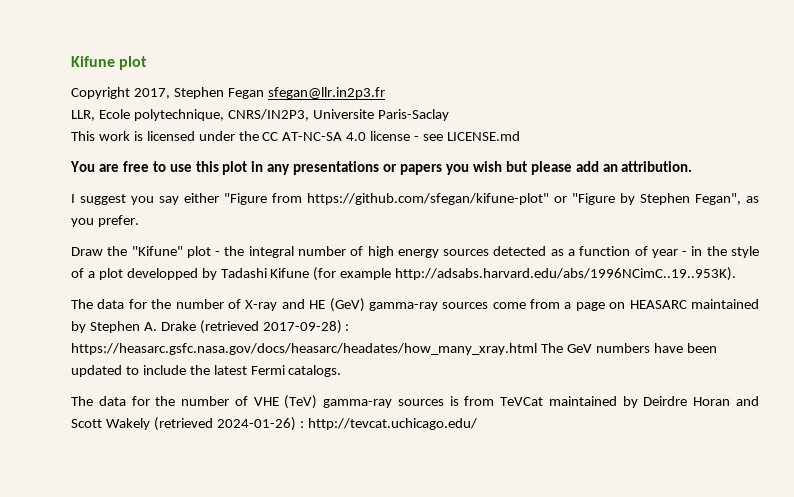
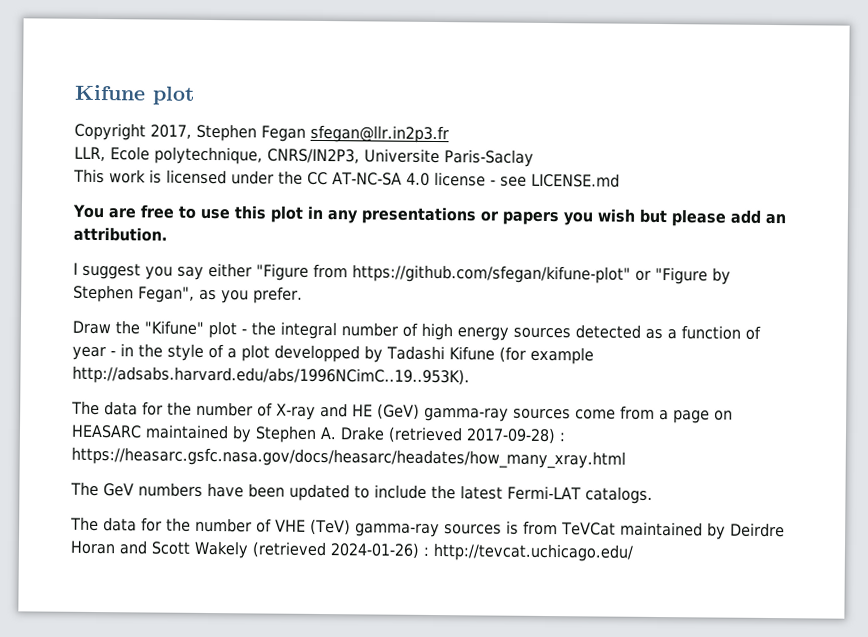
- The data for the number of X-ray and HE (GeV) gamma-ray sources come from a page on HEASARC maintained by Stephen A. Drake (retrieved 2017-09-28) : https://heasarc.gsfc.nasa.gov/docs/heasarc/headates/how_many_xray.html The GeV numbers have been updated to include the latest Fermi catalogs.
+ The data for the number of X-ray and HE (GeV) gamma-ray sources come from a page on HEASARC maintained by Stephen A. Drake (retrieved 2017-09-28) : https://heasarc.gsfc.nasa.gov/docs/heasarc/headates/how_many_xray.html
+ The GeV numbers have been updated to include the latest Fermi-LAT catalogs.

